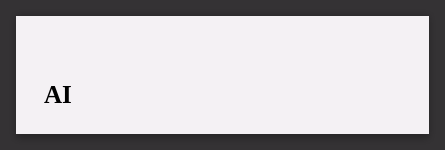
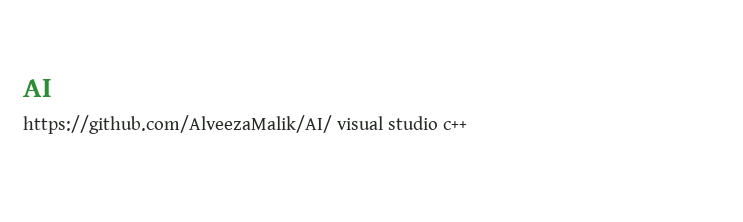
+ https://github.com/AlveezaMalik/AI/ visual studio c++

